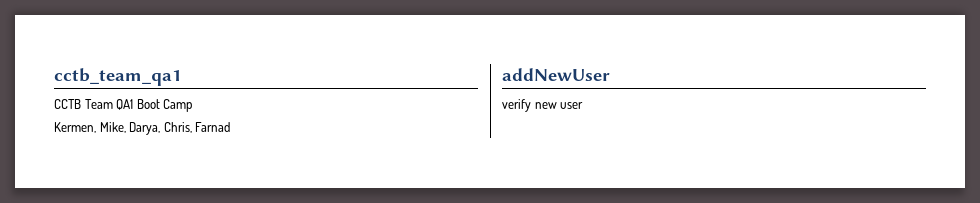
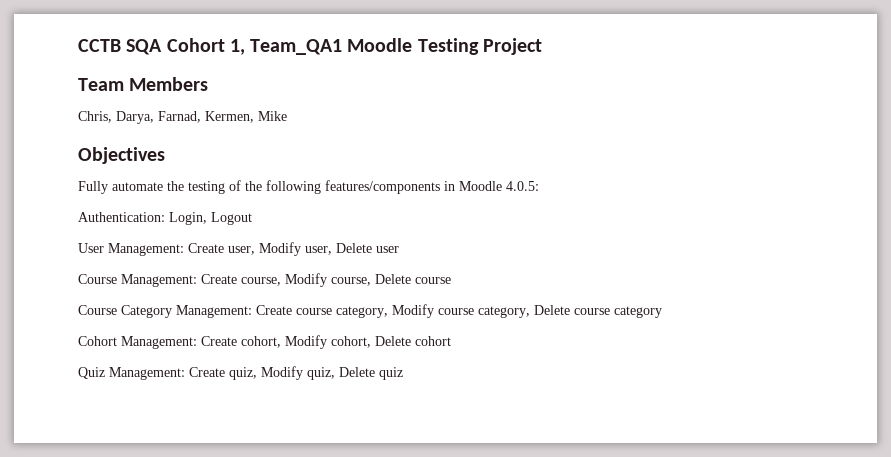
- cctb_team_qa1
- CCTB Team QA1 Boot Camp
- Kermen, Mike, Darya, Chris, Farnad
- addNewUser
- verify new user
+ CCTB SQA Cohort 1, Team_QA1 Moodle Testing Project
+ Team Members
+ Chris, Darya, Farnad, Kermen, Mike
+ Objectives
+ Fully automate the testing of the following features/components in Moodle 4.0.5:
+ Authentication: Login, Logout
+ User Management: Create user, Modify user, Delete user
+ Course Management: Create course, Modify course, Delete course
+ Course Category Management: Create course category, Modify course category, Delete course category
+ Cohort Management: Create cohort, Modify cohort, Delete cohort
+ Quiz Management: Create quiz, Modify quiz, Delete quiz

